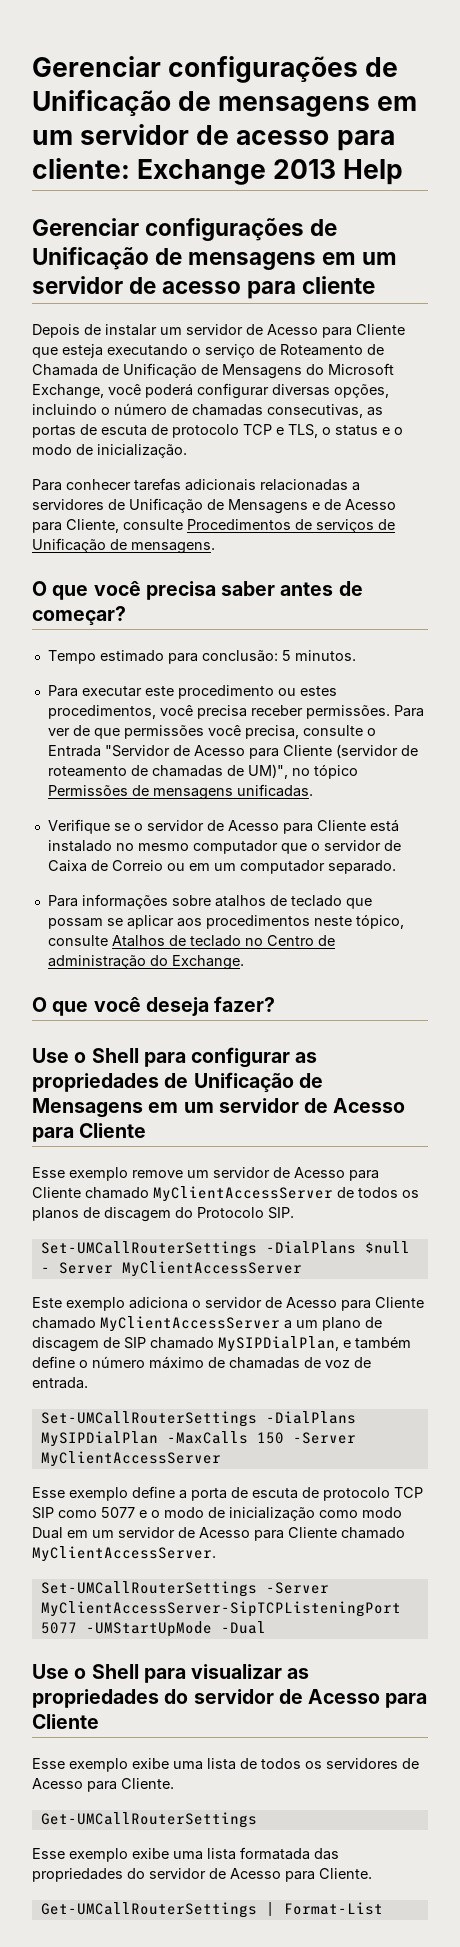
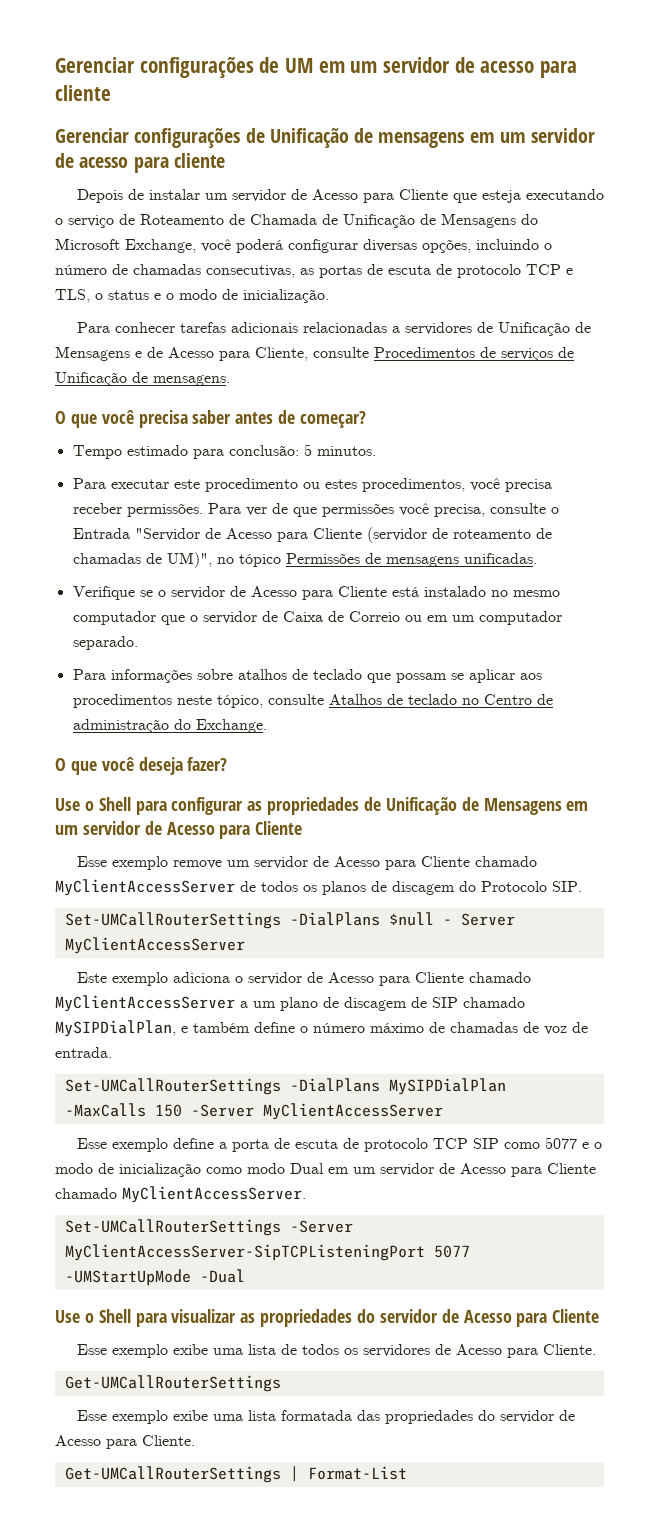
- Gerenciar configurações de Unificação de mensagens em um servidor de acesso para cliente: Exchange 2013 Help
+ Gerenciar configurações de UM em um servidor de acesso para cliente

